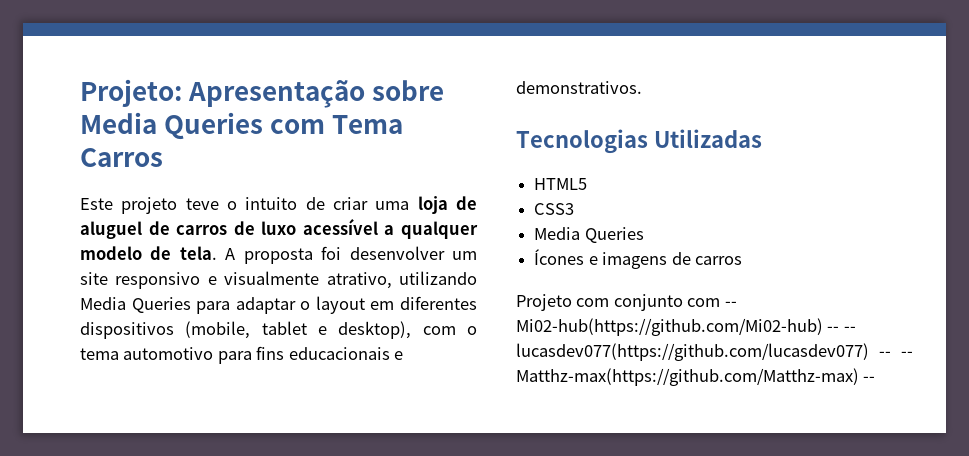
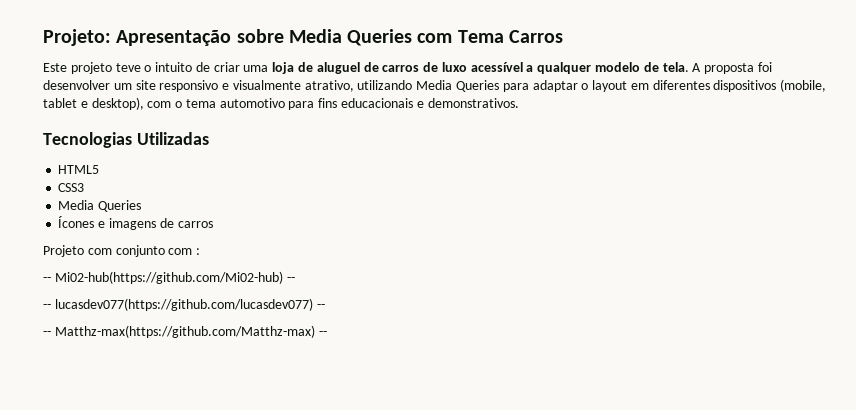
- Projeto com conjunto com -- Mi02-hub(https://github.com/Mi02-hub) -- -- lucasdev077(https://github.com/lucasdev077) -- -- Matthz-max(https://github.com/Matthz-max) --
+ Projeto com conjunto com :
+ -- Mi02-hub(https://github.com/Mi02-hub) --
+ -- lucasdev077(https://github.com/lucasdev077) --
+ -- Matthz-max(https://github.com/Matthz-max) --

